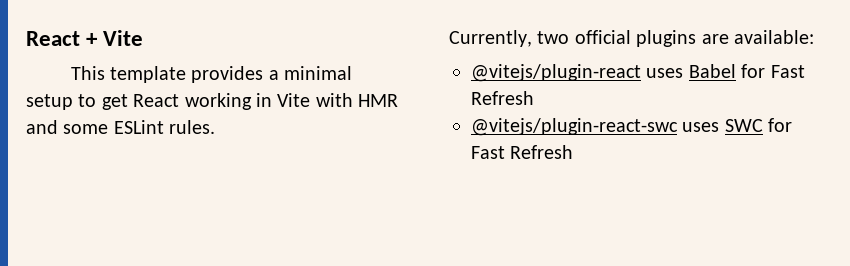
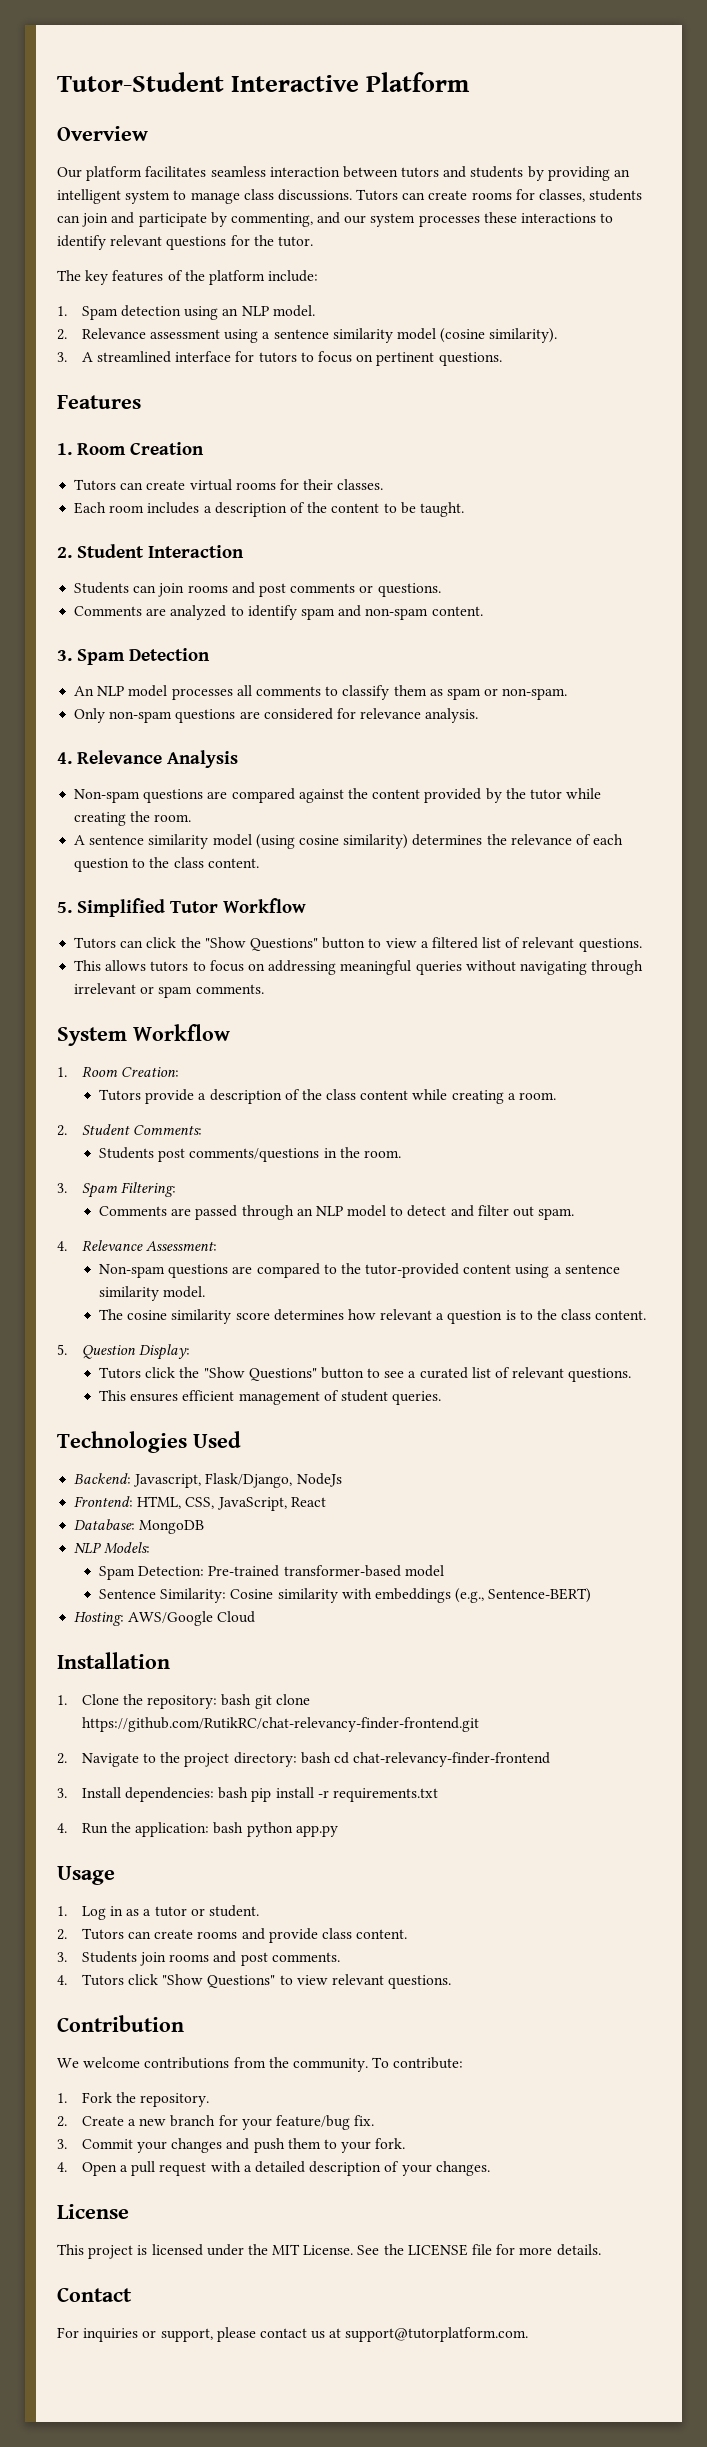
- React + Vite
- This template provides a minimal setup to get React working in Vite with HMR and some ESLint rules.
- Currently, two official plugins are available:
- @vitejs/plugin-react uses Babel for Fast Refresh
- @vitejs/plugin-react-swc uses SWC for Fast Refresh
+ Tutor-Student Interactive Platform
+ Overview
+ Our platform facilitates seamless interaction between tutors and students by providing an intelligent system to manage class discussions. Tutors can create rooms for classes, students can join and participate by commenting, and our system processes these interactions to identify relevant questions for the tutor.
+ The key features of the platform include:
+ 1. Spam detection using an NLP model.
+ 2. Relevance assessment using a sentence similarity model (cosine similarity).
+ 3. A streamlined interface for tutors to focus on pertinent questions.
+ Features
+ 1. Room Creation
+ Tutors can create virtual rooms for their classes.
+ Each room includes a description of the content to be taught.
+ 2. Student Interaction
+ Students can join rooms and post comments or questions.
+ Comments are analyzed to identify spam and non-spam content.
+ 3. Spam Detection
+ An NLP model processes all comments to classify them as spam or non-spam.
+ Only non-spam questions are considered for relevance analysis.
+ 4. Relevance Analysis
+ Non-spam questions are compared against the content provided by the tutor while creating the room.
+ A sentence similarity model (using cosine similarity) determines the relevance of each question to the class content.
+ 5. Simplified Tutor Workflow
+ Tutors can click the "Show Questions" button to view a filtered list of relevant questions.
+ This allows tutors to focus on addressing meaningful queries without navigating through irrelevant or spam comments.
+ System Workflow
+ 1. Room Creation:
+ Tutors provide a description of the class content while creating a room.
+ 2. Student Comments:
+ Students post comments/questions in the room.
+ 3. Spam Filtering:
+ Comments are passed through an NLP model to detect and filter out spam.
+ 4. Relevance Assessment:
+ Non-spam questions are compared to the tutor-provided content using a sentence similarity model.
+ The cosine similarity score determines how relevant a question is to the class content.
+ 5. Question Display:
+ Tutors click the "Show Questions" button to see a curated list of relevant questions.
+ This ensures efficient management of student queries.
+ Technologies Used
+ Backend: Javascript, Flask/Django, NodeJs
+ Frontend: HTML, CSS, JavaScript, React
+ Database: MongoDB
+ NLP Models:
+ Spam Detection: Pre-trained transformer-based model
+ Sentence Similarity: Cosine similarity with embeddings (e.g., Sentence-BERT)
+ Hosting: AWS/Google Cloud
+ Installation
+ 1. Clone the repository: bash git clone https://github.com/RutikRC/chat-relevancy-finder-frontend.git
+ 2. Navigate to the project directory: bash cd chat-relevancy-finder-frontend
+ 3. Install dependencies: bash pip install -r requirements.txt
+ 4. Run the application: bash python app.py
+ Usage
+ 1. Log in as a tutor or student.
+ 2. Tutors can create rooms and provide class content.
+ 3. Students join rooms and post comments.
+ 4. Tutors click "Show Questions" to view relevant questions.
+ Contribution
+ We welcome contributions from the community. To contribute:
+ 1. Fork the repository.
+ 2. Create a new branch for your feature/bug fix.
+ 3. Commit your changes and push them to your fork.
+ 4. Open a pull request with a detailed description of your changes.
+ License
+ This project is licensed under the MIT License. See the LICENSE file for more details.
+ Contact
+ For inquiries or support, please contact us at support@tutorplatform.com.

